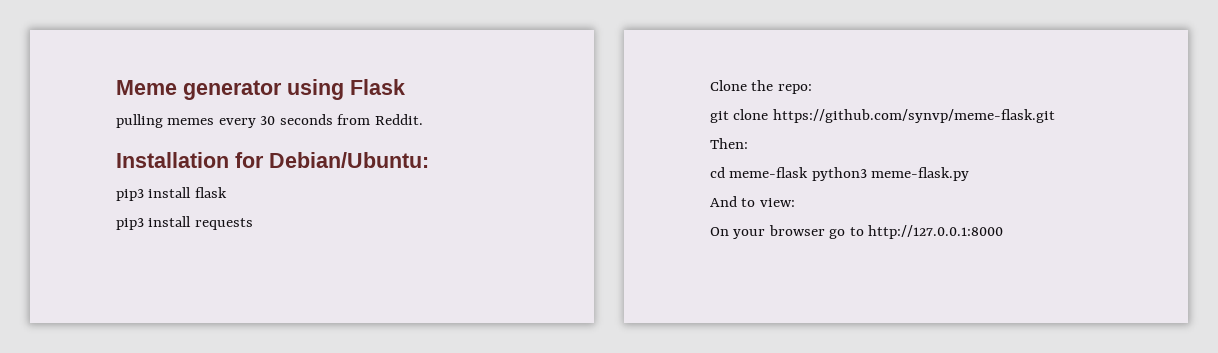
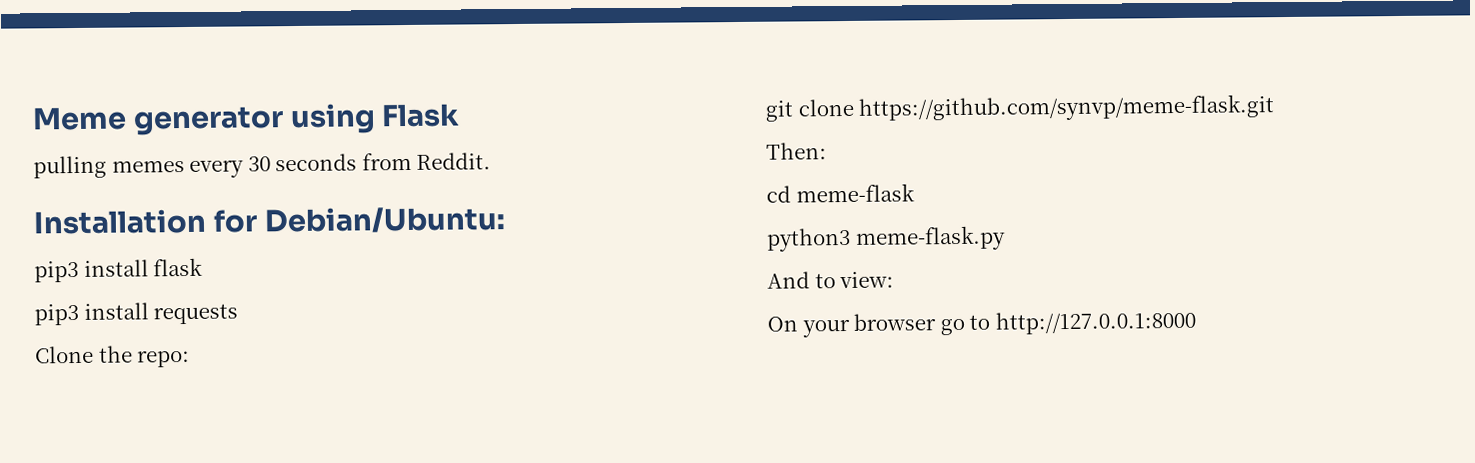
- cd meme-flask python3 meme-flask.py
+ cd meme-flask
+ python3 meme-flask.py

